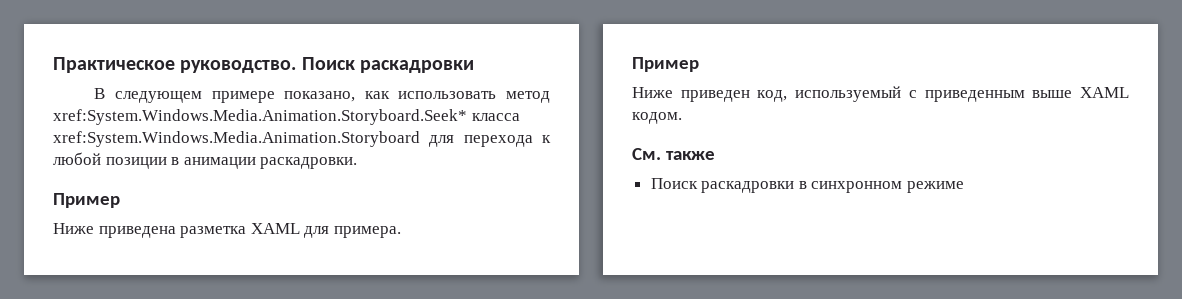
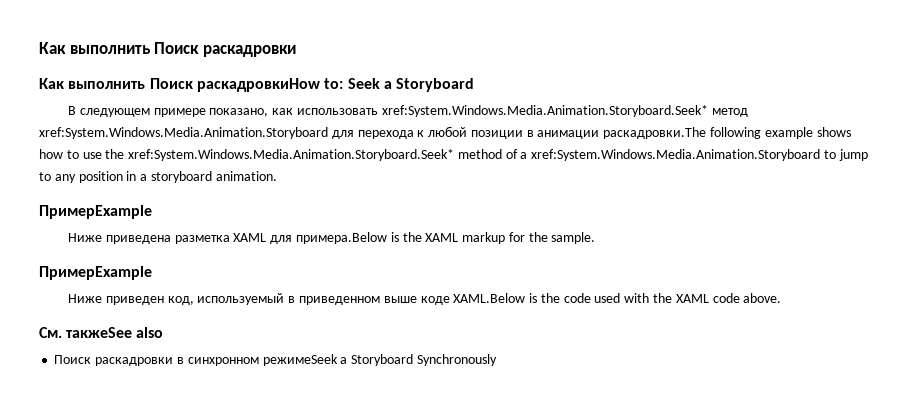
- Практическое руководство. Поиск раскадровки
+ Как выполнить Поиск раскадровки
+ Как выполнить Поиск раскадровкиHow to: Seek a Storyboard
- В следующем примере показано, как использовать метод xref:System.Windows.Media.Animation.Storyboard.Seek* класса xref:System.Windows.Media.Animation.Storyboard для перехода к любой позиции в анимации раскадровки.
- Пример
+ В следующем примере показано, как использовать xref:System.Windows.Media.Animation.Storyboard.Seek* метод xref:System.Windows.Media.Animation.Storyboard для перехода к любой позиции в анимации раскадровки.The following example shows how to use the xref:System.Windows.Media.Animation.Storyboard.Seek* method of a xref:System.Windows.Media.Animation.Storyboard to jump to any position in a storyboard animation.
+ ПримерExample
- Ниже приведена разметка XAML для примера.
- Пример
- Ниже приведен код, используемый с приведенным выше XAML кодом.
+ Ниже приведена разметка XAML для примера.Below is the XAML markup for the sample.
+ ПримерExample
+ Ниже приведен код, используемый в приведенном выше коде XAML.Below is the code used with the XAML code above.
- См. также
+ См. такжеSee also
- Поиск раскадровки в синхронном режиме
+ Поиск раскадровки в синхронном режимеSeek a Storyboard Synchronously

